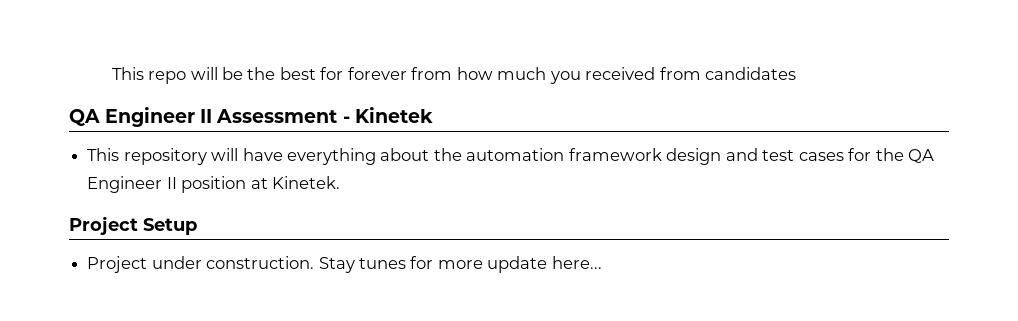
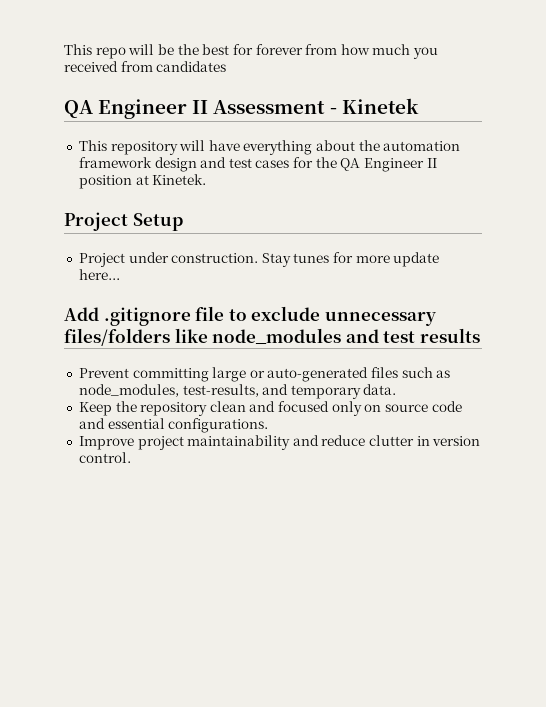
+ Add .gitignore file to exclude unnecessary files/folders like node_modules and test results
+ Prevent committing large or auto-generated files such as node_modules, test-results, and temporary data.
+ Keep the repository clean and focused only on source code and essential configurations.
+ Improve project maintainability and reduce clutter in version control.

